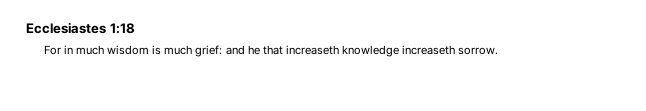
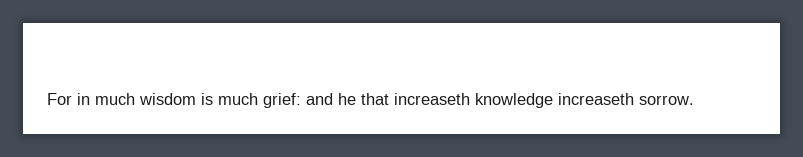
- Ecclesiastes 1:18

